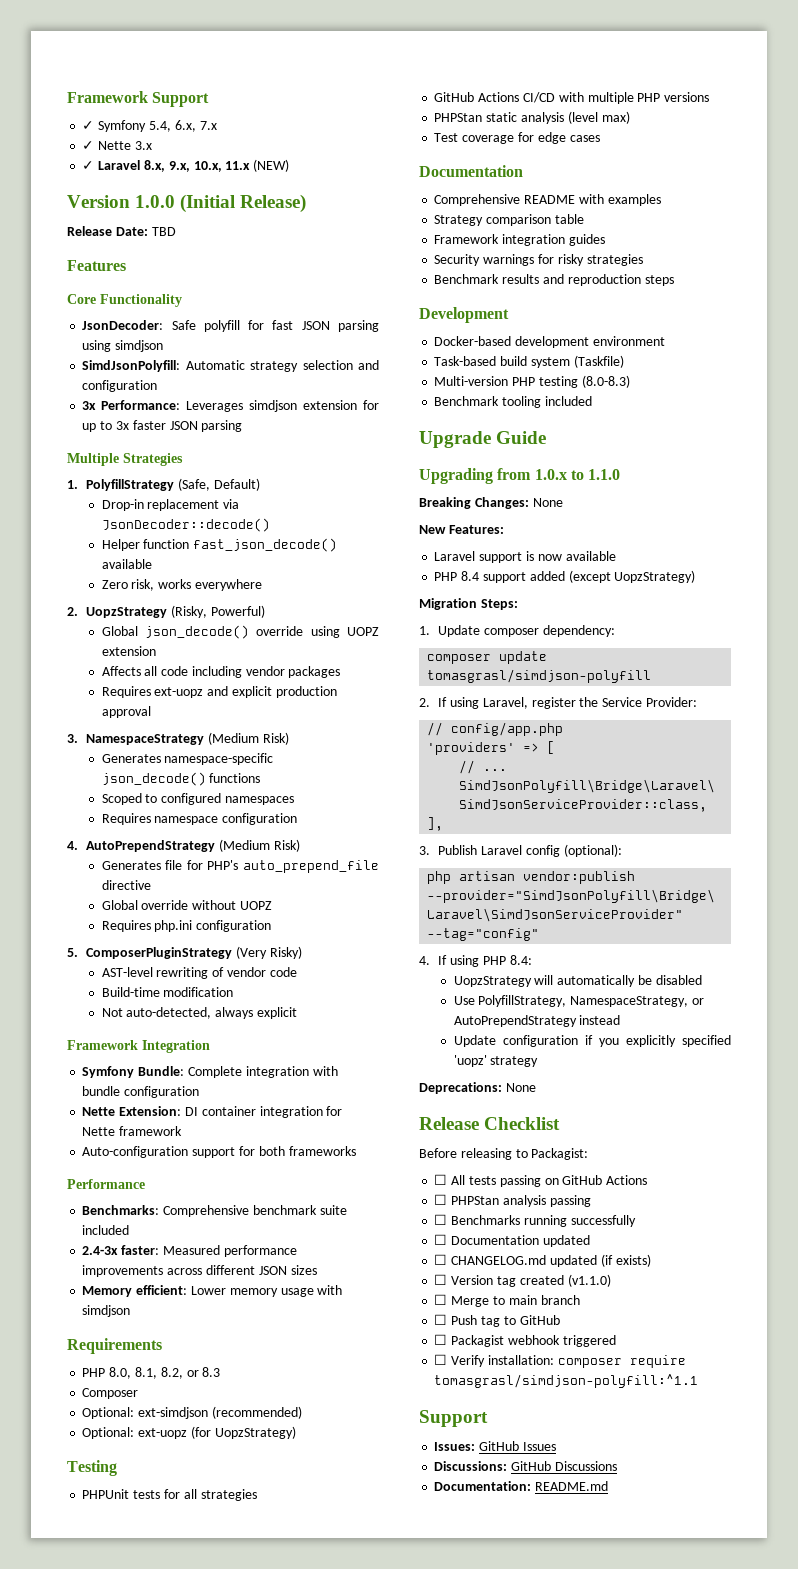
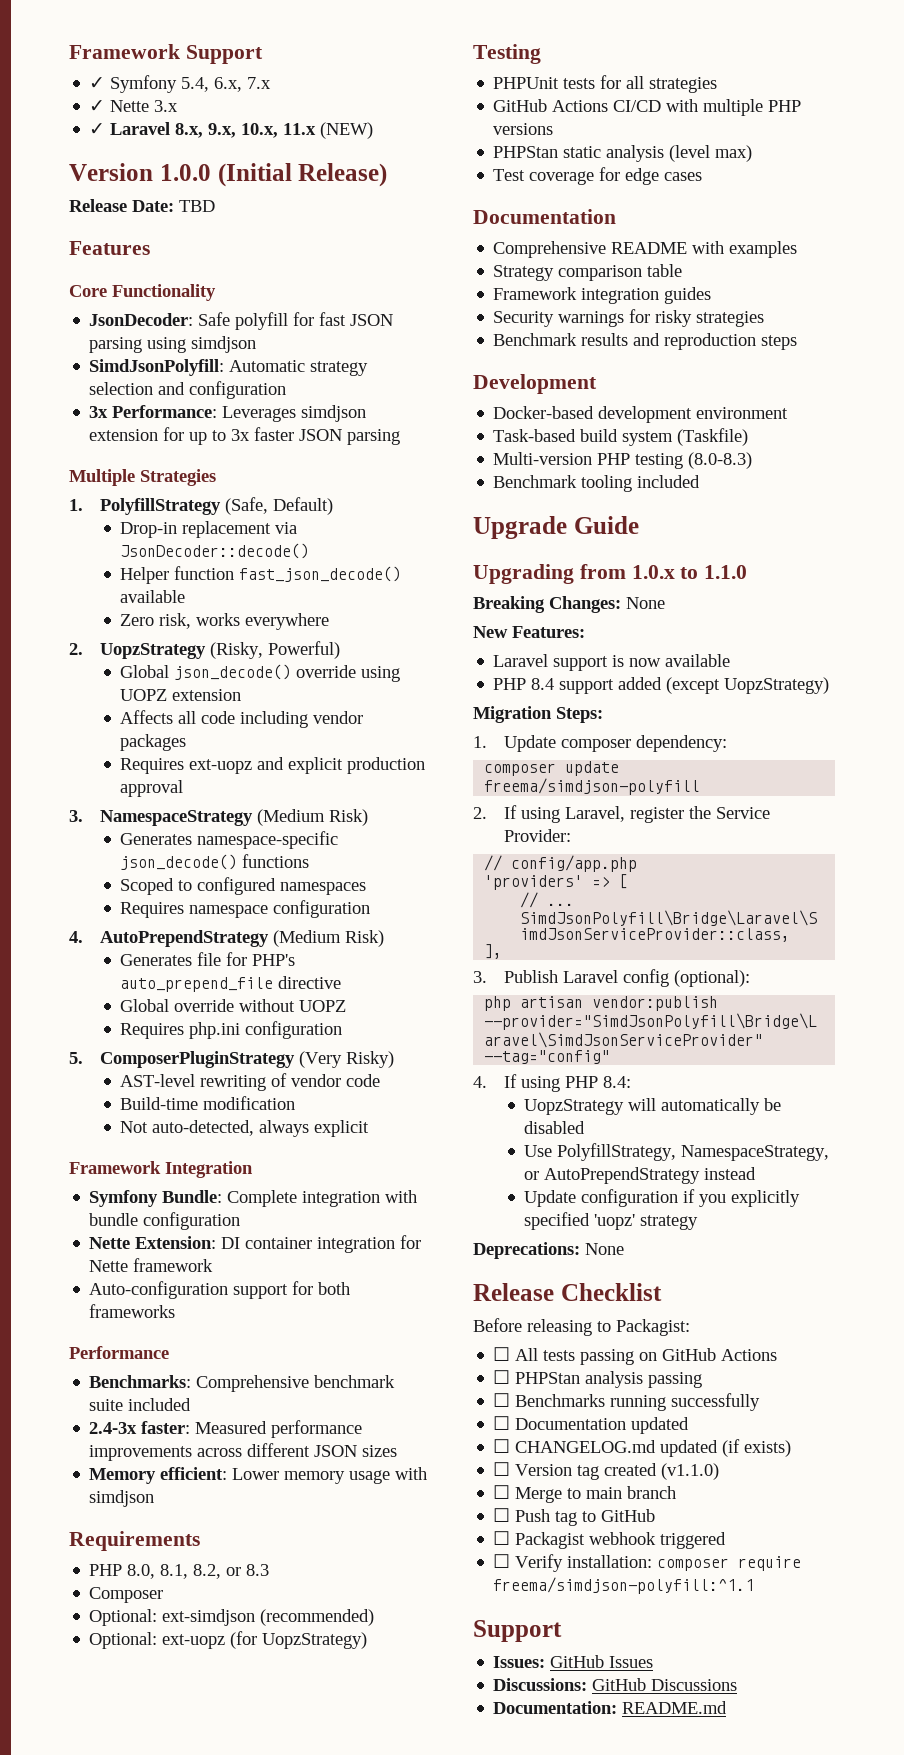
- composer update tomasgrasl/simdjson-polyfill
+ composer update freema/simdjson-polyfill
- ☐ Verify installation: composer require tomasgrasl/simdjson-polyfill:^1.1
+ ☐ Verify installation: composer require freema/simdjson-polyfill:^1.1

